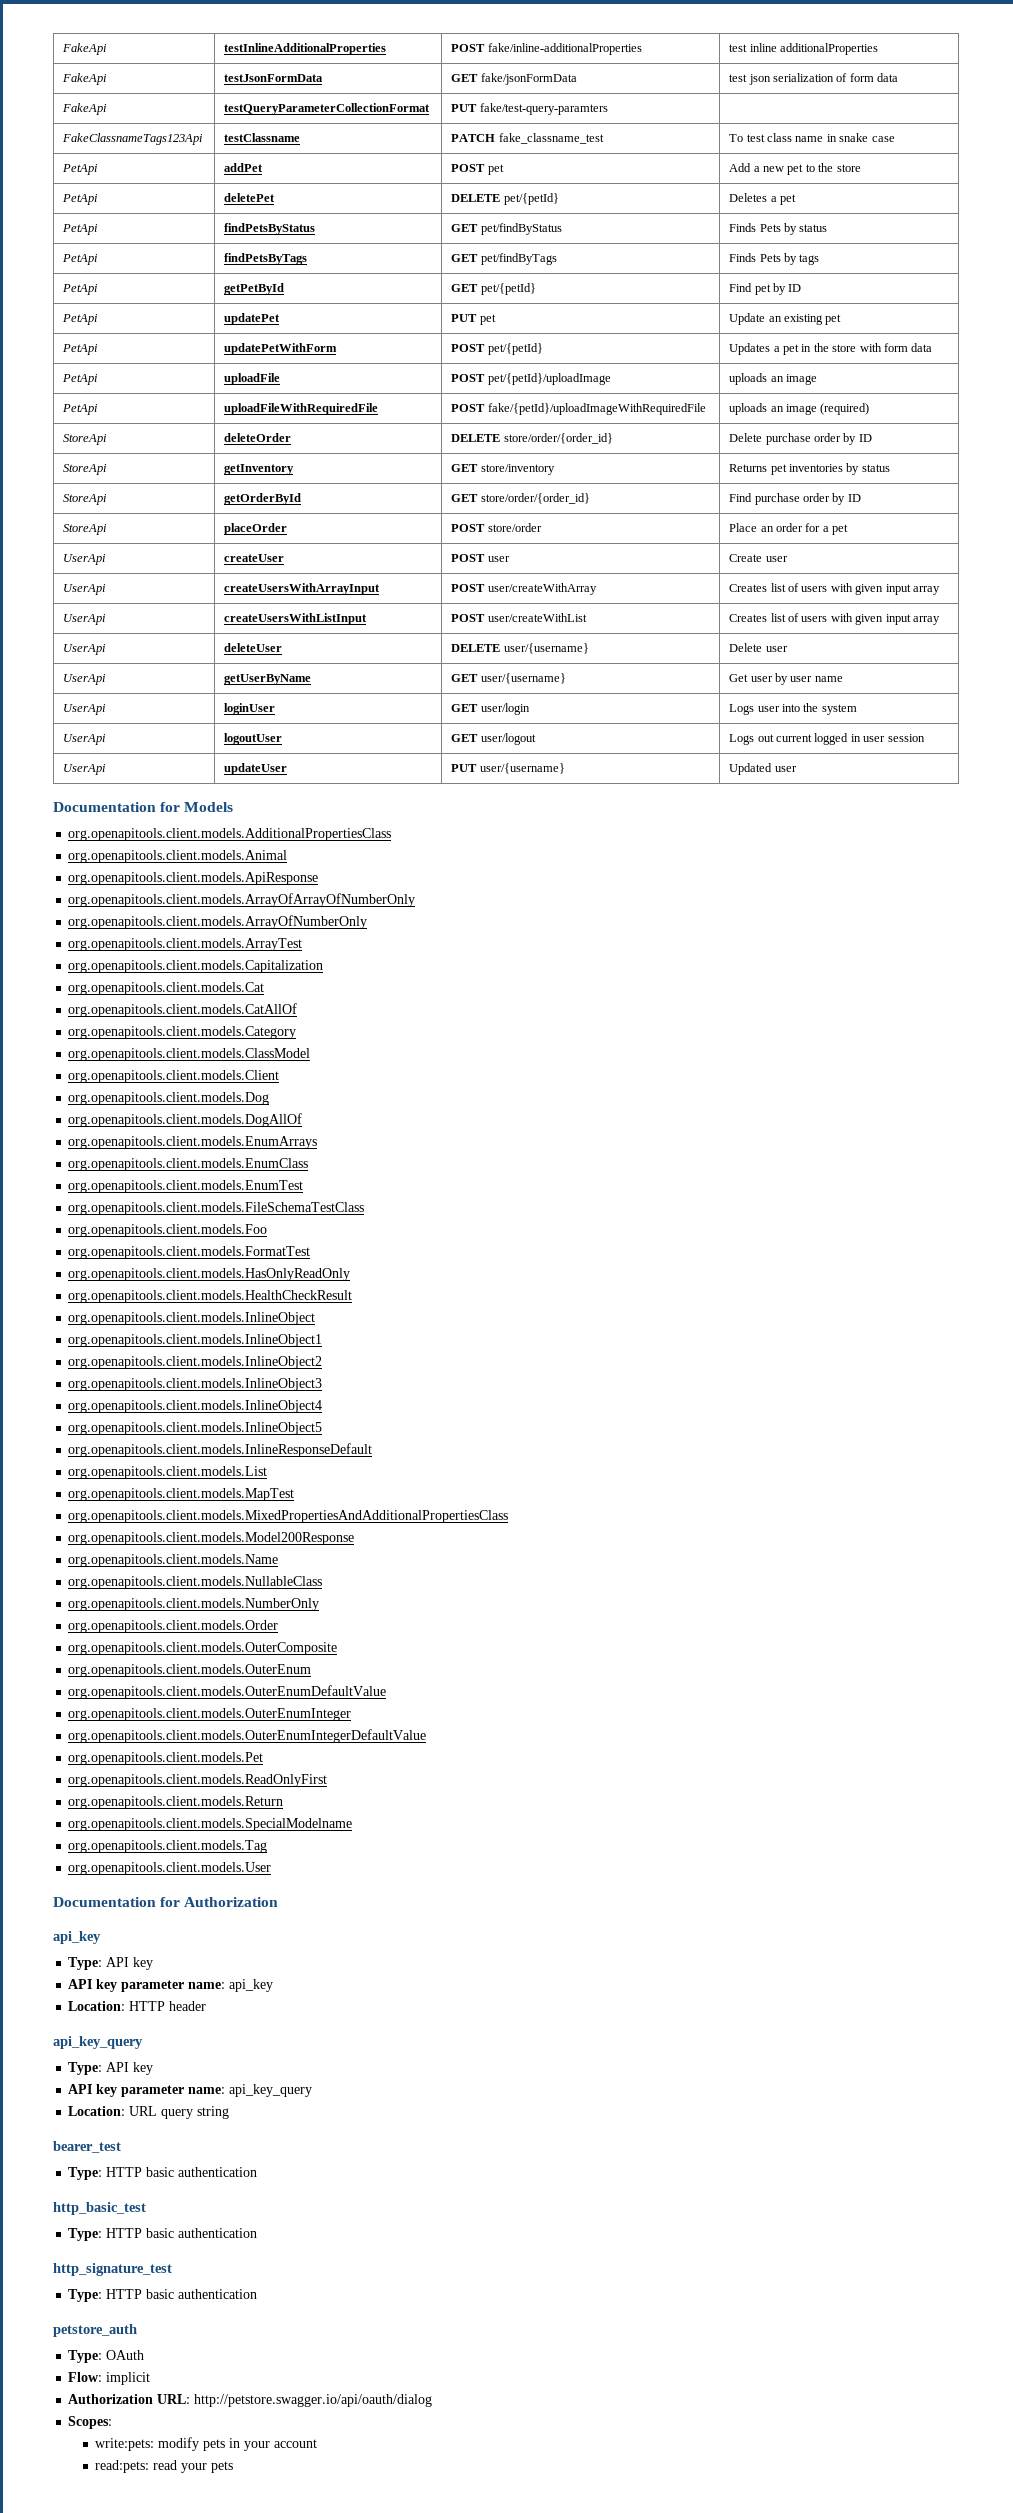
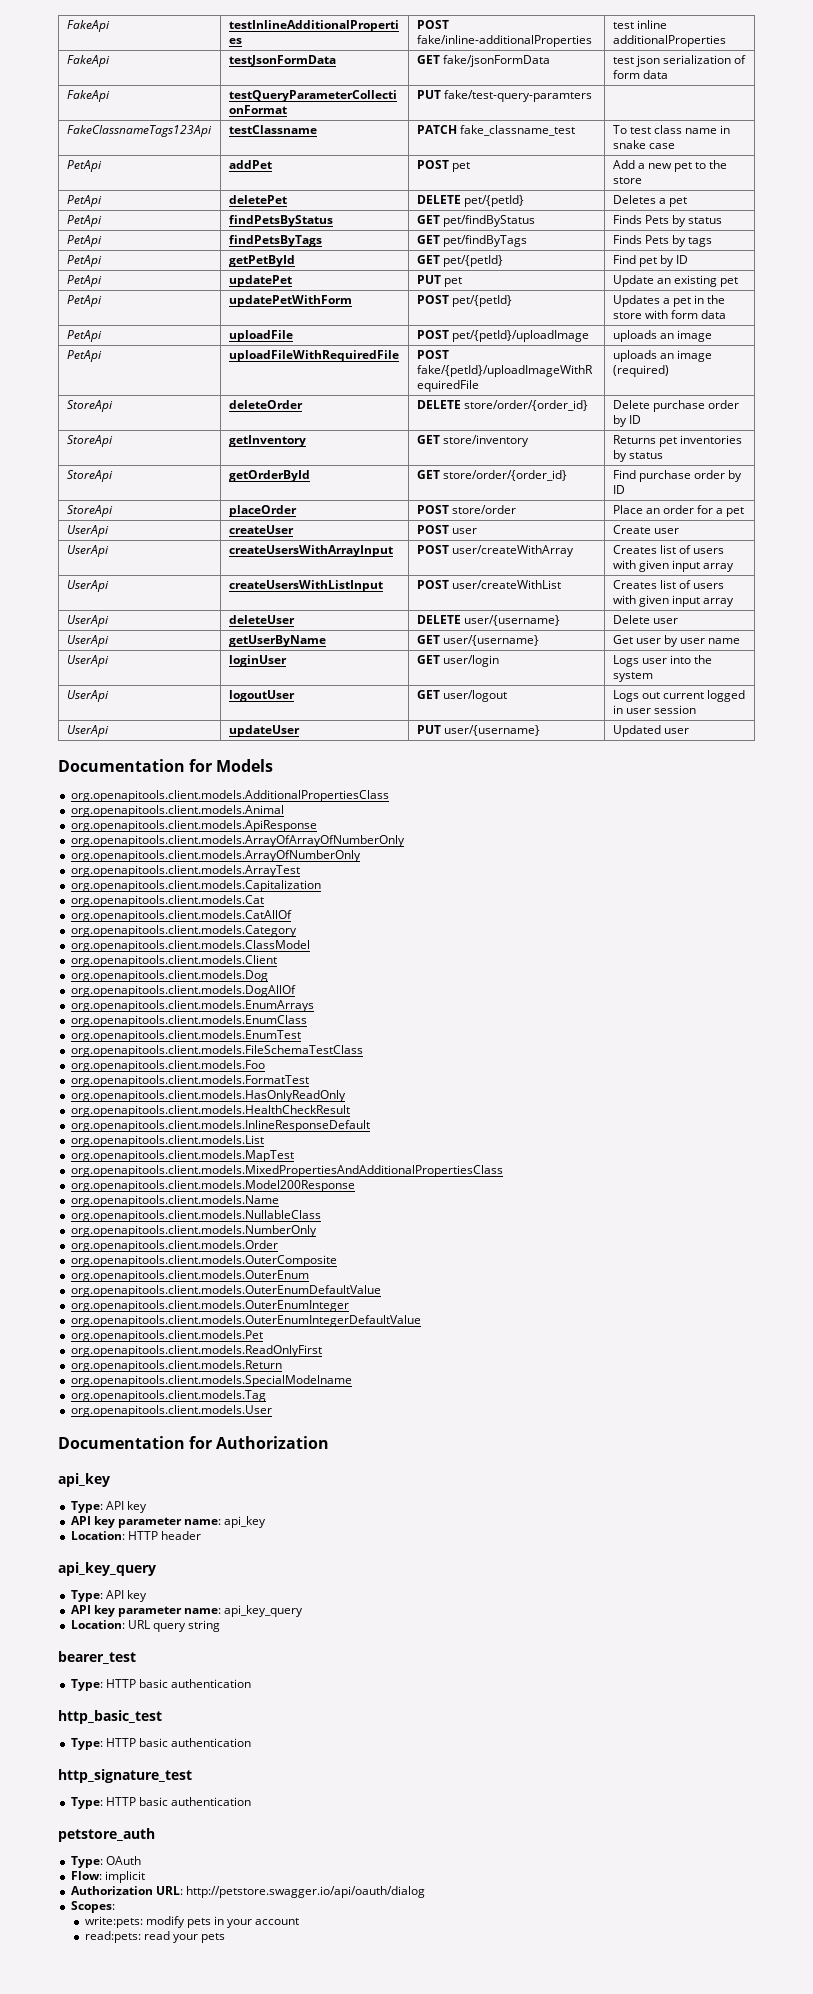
- org.openapitools.client.models.InlineObject
- org.openapitools.client.models.InlineObject1
- org.openapitools.client.models.InlineObject2
- org.openapitools.client.models.InlineObject3
- org.openapitools.client.models.InlineObject4
- org.openapitools.client.models.InlineObject5

